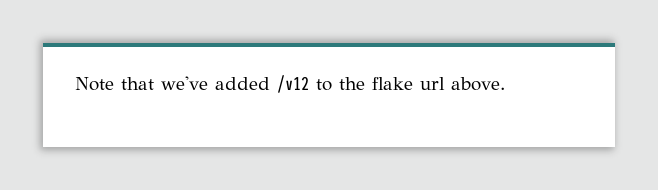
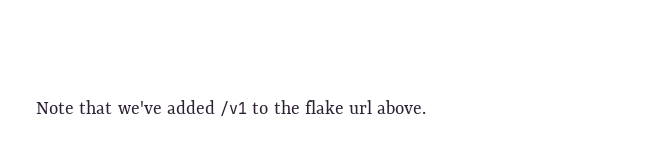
- Note that we've added /v12 to the flake url above.
+ Note that we've added /v1 to the flake url above.

